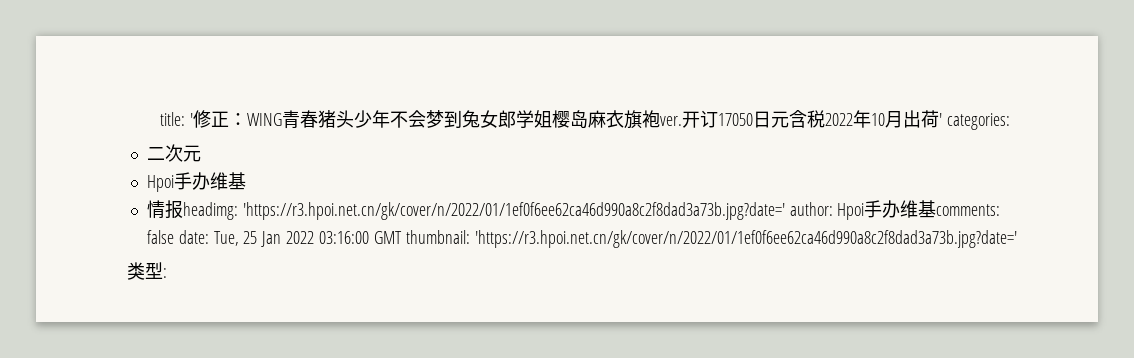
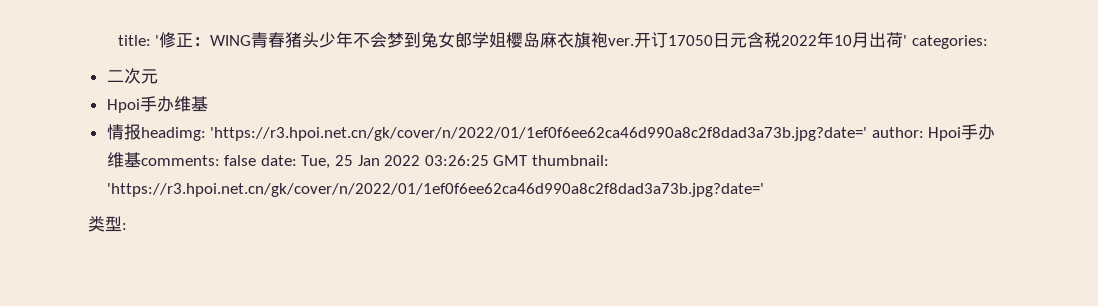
- 情报headimg: 'https://r3.hpoi.net.cn/gk/cover/n/2022/01/1ef0f6ee62ca46d990a8c2f8dad3a73b.jpg?date=' author: Hpoi手办维基comments: false date: Tue, 25 Jan 2022 03:16:00 GMT thumbnail: 'https://r3.hpoi.net.cn/gk/cover/n/2022/01/1ef0f6ee62ca46d990a8c2f8dad3a73b.jpg?date='
+ 情报headimg: 'https://r3.hpoi.net.cn/gk/cover/n/2022/01/1ef0f6ee62ca46d990a8c2f8dad3a73b.jpg?date=' author: Hpoi手办维基comments: false date: Tue, 25 Jan 2022 03:26:25 GMT thumbnail: 'https://r3.hpoi.net.cn/gk/cover/n/2022/01/1ef0f6ee62ca46d990a8c2f8dad3a73b.jpg?date='

